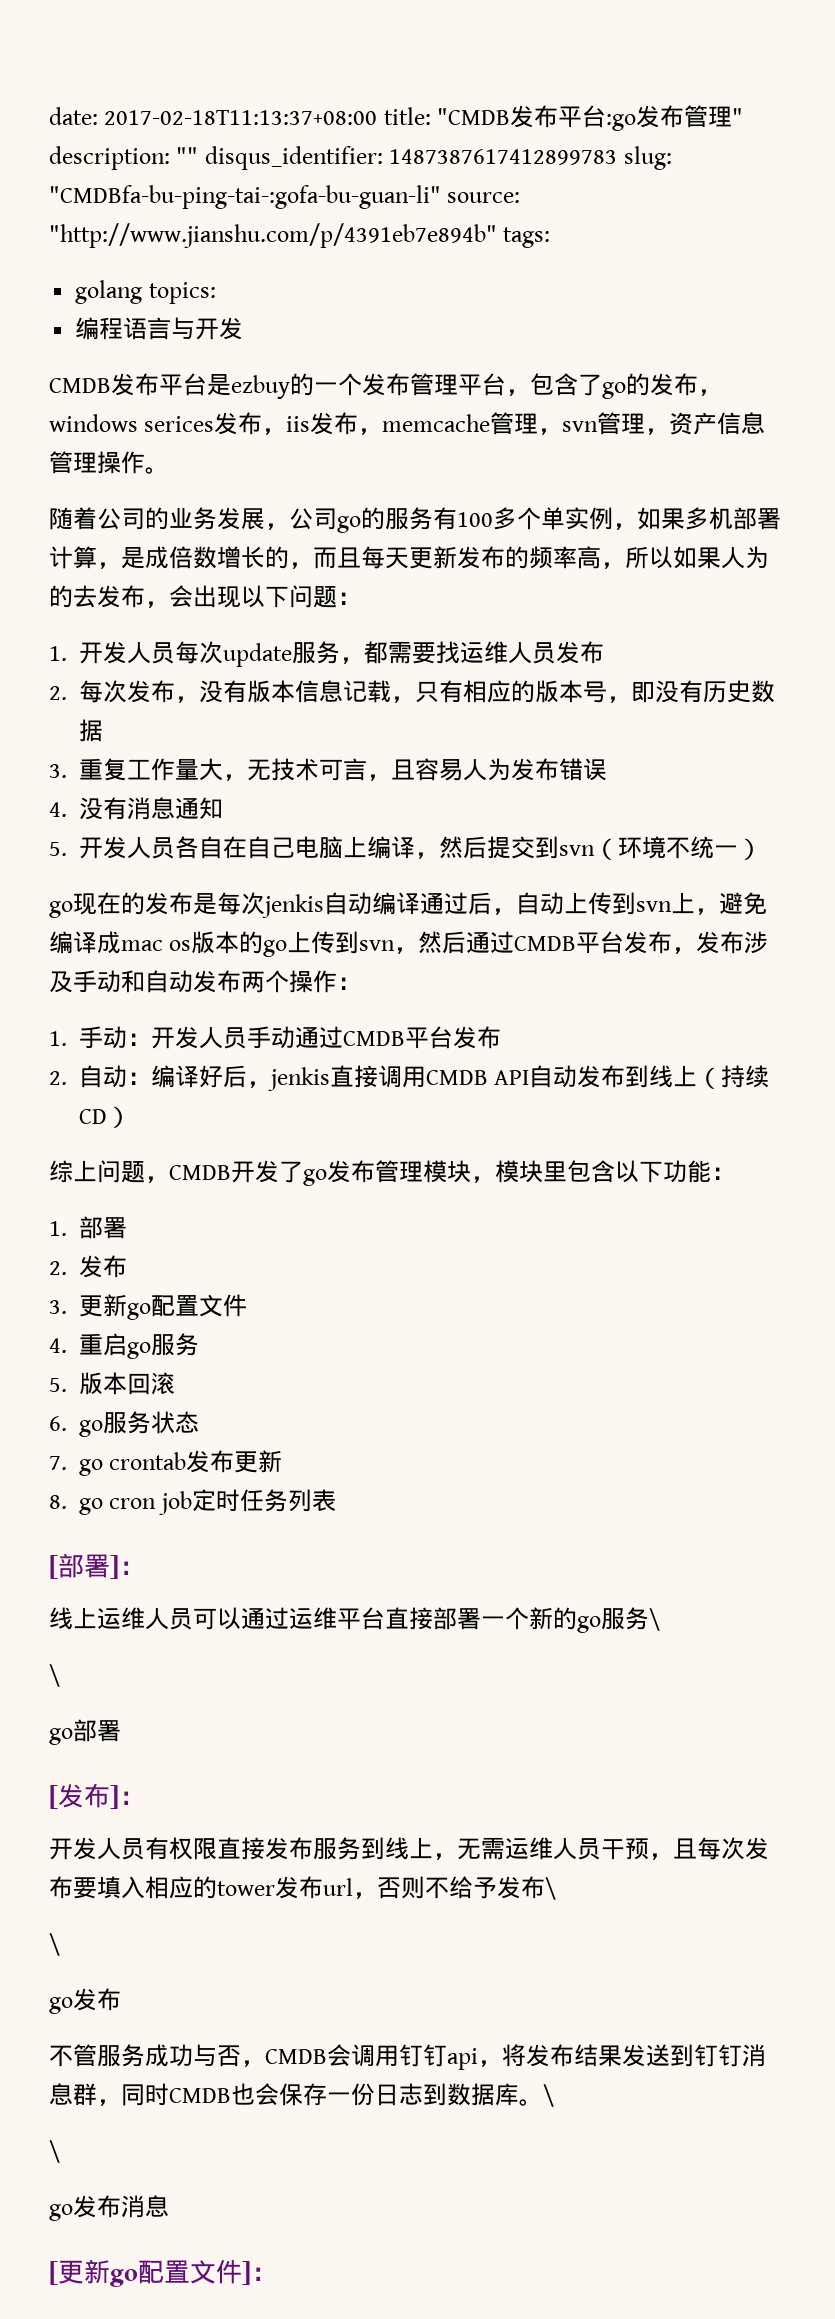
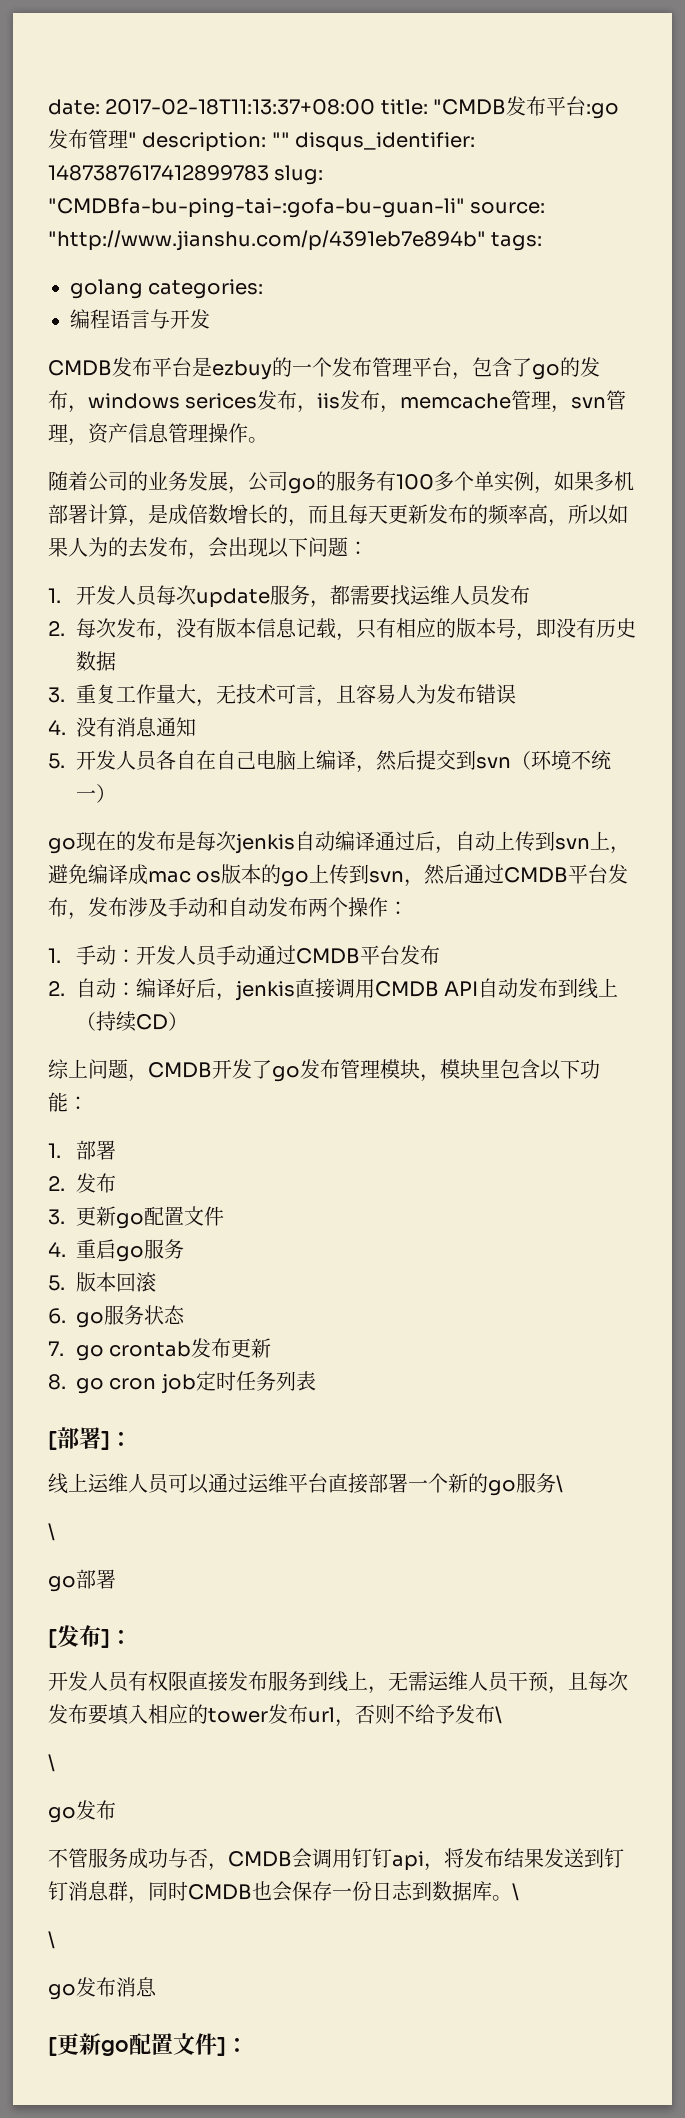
- golang topics:
+ golang categories:

